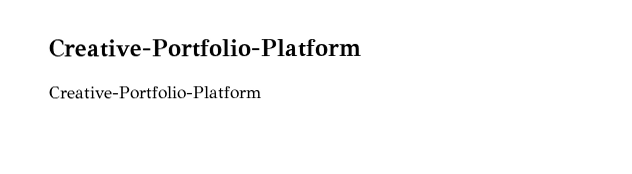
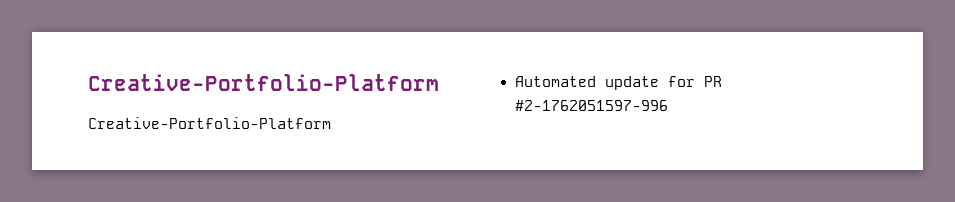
+ Automated update for PR #2-1762051597-996

